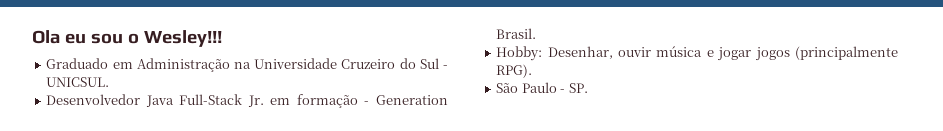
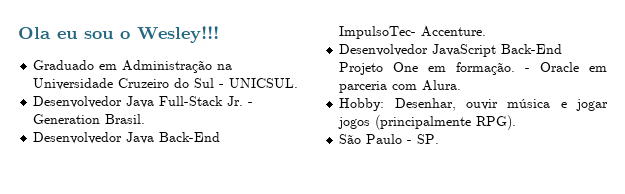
- Desenvolvedor Java Full-Stack Jr. em formação - Generation Brasil.
+ Desenvolvedor Java Full-Stack Jr. - Generation Brasil.
+ Desenvolvedor Java Back-End ImpulsoTec- Accenture.
+ Desenvolvedor JavaScript Back-End Projeto One em formação. - Oracle em parceria com Alura.

